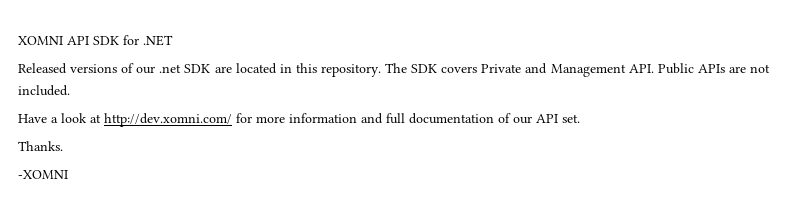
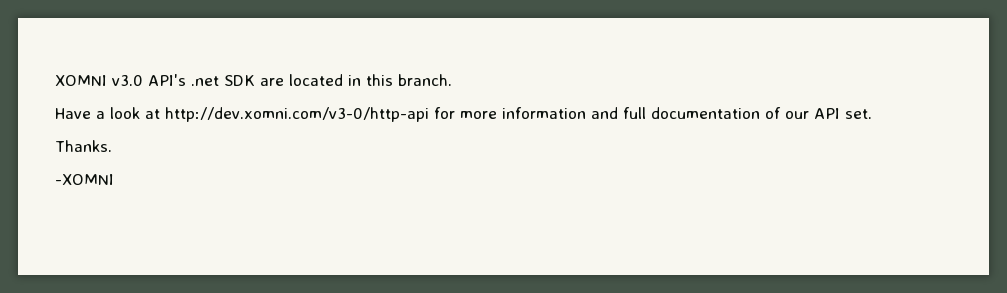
- XOMNI API SDK for .NET
- Released versions of our .net SDK are located in this repository. The SDK covers Private and Management API. Public APIs are not included.
+ XOMNI v3.0 API's .net SDK are located in this branch.
- Have a look at http://dev.xomni.com/ for more information and full documentation of our API set.
+ Have a look at http://dev.xomni.com/v3-0/http-api for more information and full documentation of our API set.

